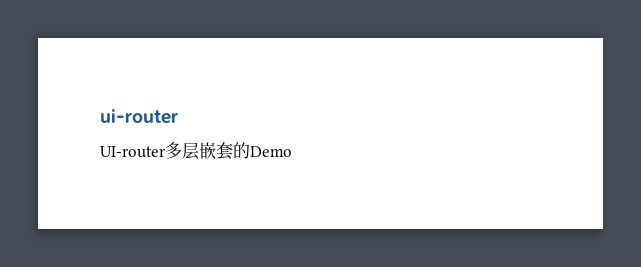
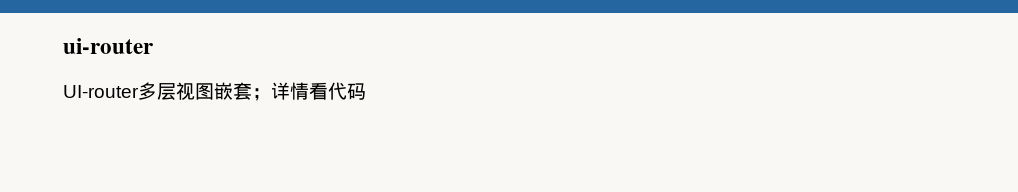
- UI-router多层嵌套的Demo
+ UI-router多层视图嵌套；详情看代码

